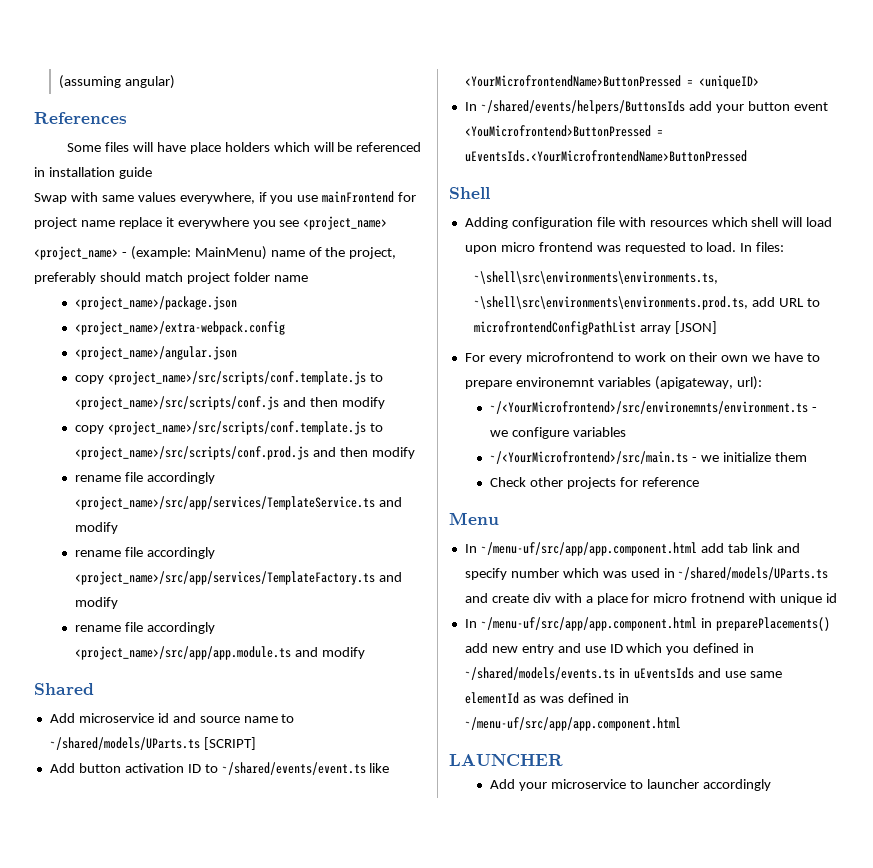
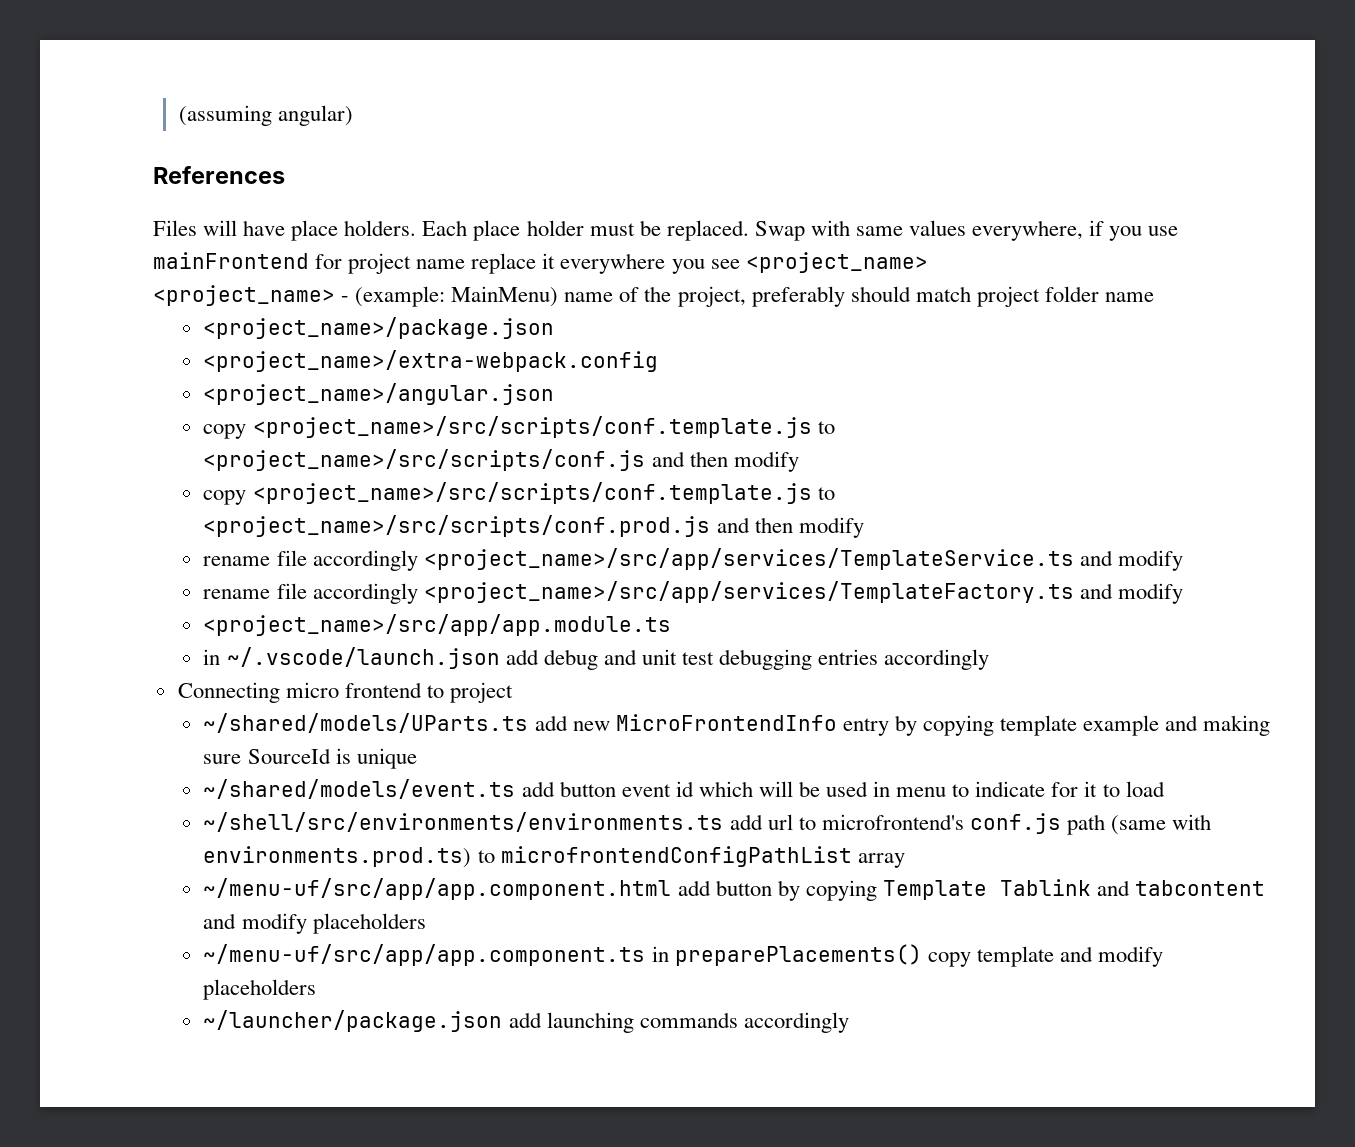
- Some files will have place holders which will be referenced in installation guide
- Swap with same values everywhere, if you use mainFrontend for project name replace it everywhere you see <project_name>
+ Files will have place holders. Each place holder must be replaced. Swap with same values everywhere, if you use mainFrontend for project name replace it everywhere you see <project_name>
- rename file accordingly <project_name>/src/app/app.module.ts and modify
- Shared
- Add microservice id and source name to ~/shared/models/UParts.ts [SCRIPT]
- Add button activation ID to ~/shared/events/event.ts like <YourMicrofrontendName>ButtonPressed = <uniqueID>
- In ~/shared/events/helpers/ButtonsIds add your button event <YouMicrofrontend>ButtonPressed = uEventsIds.<YourMicrofrontendName>ButtonPressed
- Shell
- Adding configuration file with resources which shell will load upon micro frontend was requested to load. In files:
- ~\shell\src\environments\environments.ts, ~\shell\src\environments\environments.prod.ts, add URL to microfrontendConfigPathList array [JSON]
- For every microfrontend to work on their own we have to prepare environemnt variables (apigateway, url):
- ~/<YourMicrofrontend>/src/environemnts/environment.ts - we configure variables
- ~/<YourMicrofrontend>/src/main.ts - we initialize them
- Check other projects for reference
- Menu
- In ~/menu-uf/src/app/app.component.html add tab link and specify number which was used in ~/shared/models/UParts.ts and create div with a place for micro frotnend with unique id
- In ~/menu-uf/src/app/app.component.html in preparePlacements() add new entry and use ID which you defined in ~/shared/models/events.ts in uEventsIds and use same elementId as was defined in ~/menu-uf/src/app/app.component.html
- LAUNCHER
- Add your microservice to launcher accordingly
+ <project_name>/src/app/app.module.ts
+ in ~/.vscode/launch.json add debug and unit test debugging entries accordingly
+ Connecting micro frontend to project
+ ~/shared/models/UParts.ts add new MicroFrontendInfo entry by copying template example and making sure SourceId is unique
+ ~/shared/models/event.ts add button event id which will be used in menu to indicate for it to load
+ ~/shell/src/environments/environments.ts add url to microfrontend's conf.js path (same with environments.prod.ts) to microfrontendConfigPathList array
+ ~/menu-uf/src/app/app.component.html add button by copying Template Tablink and tabcontent and modify placeholders
+ ~/menu-uf/src/app/app.component.ts in preparePlacements() copy template and modify placeholders
+ ~/launcher/package.json add launching commands accordingly

